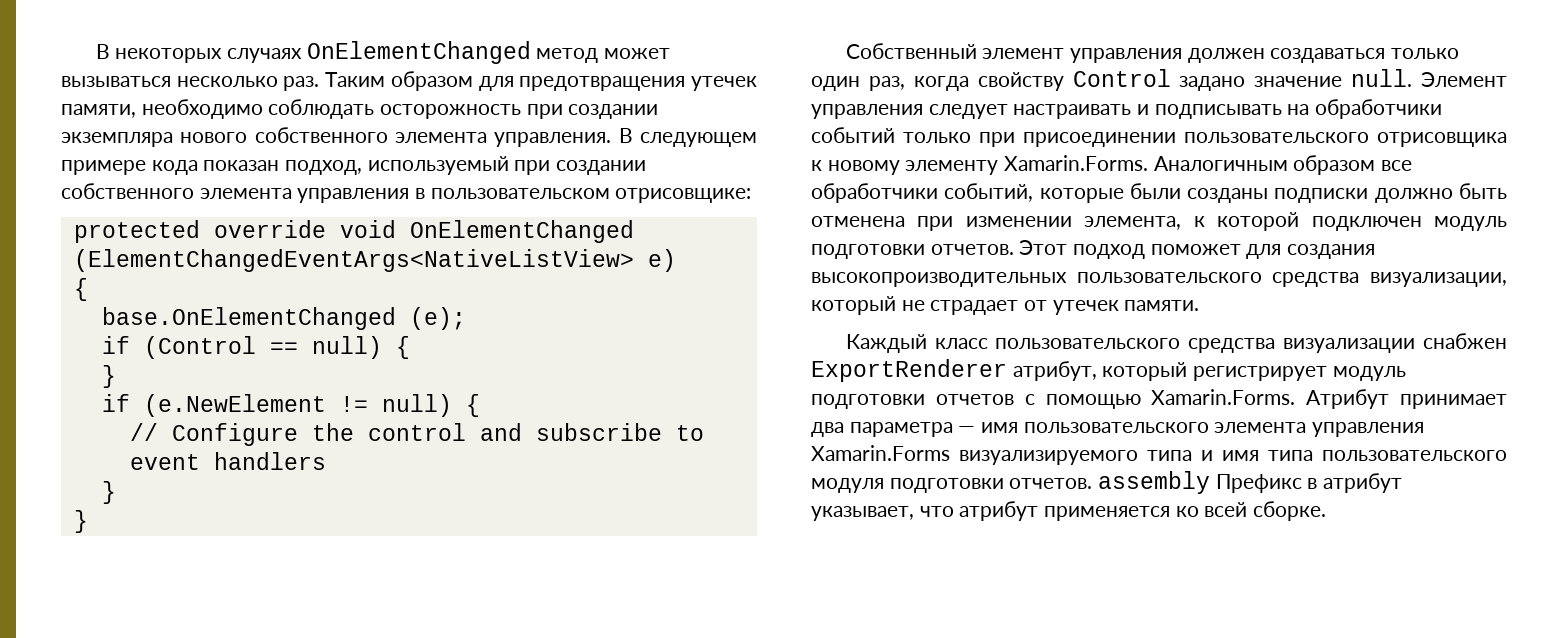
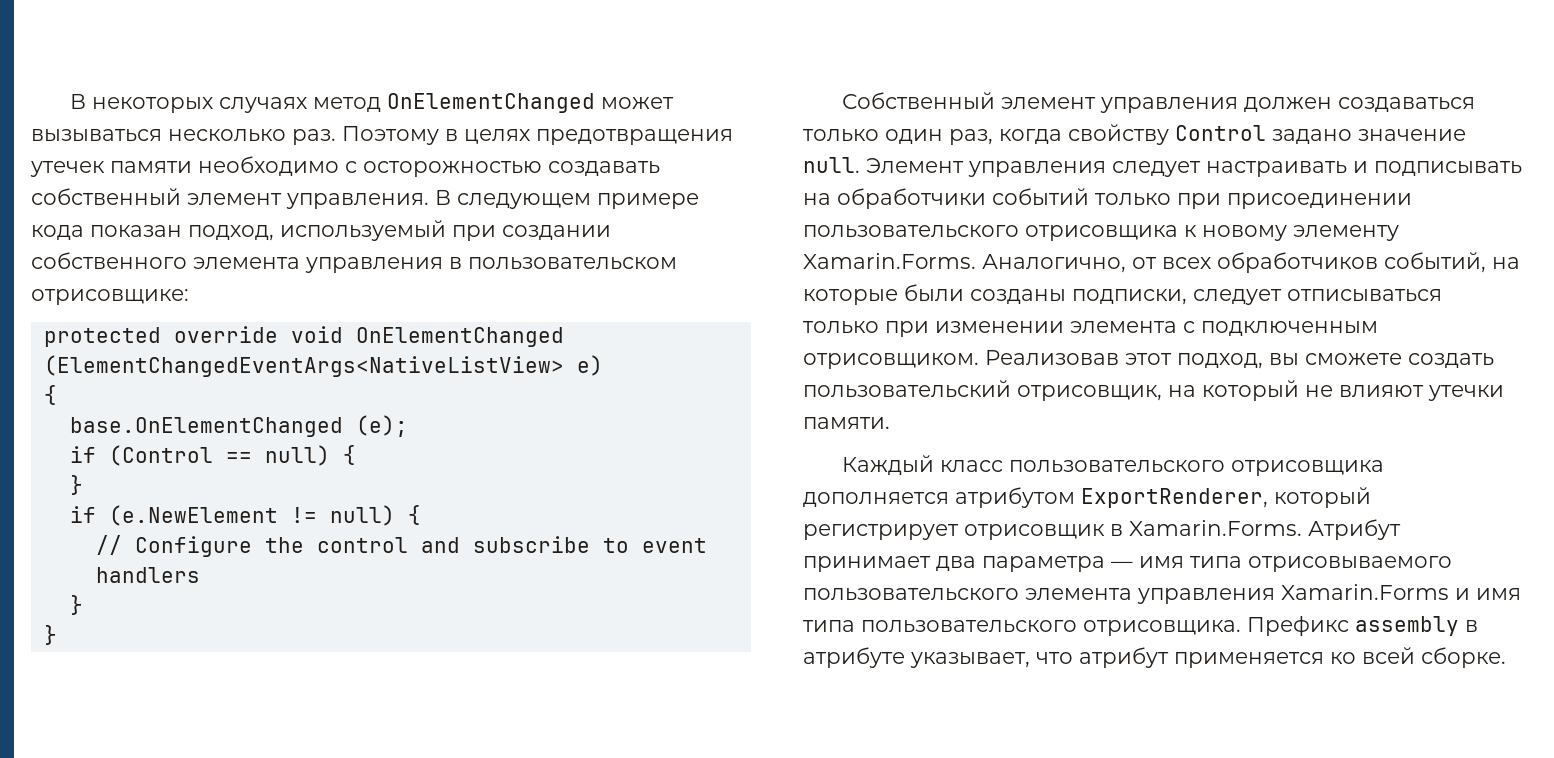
- В некоторых случаях OnElementChanged метод может вызываться несколько раз.
+ В некоторых случаях метод OnElementChanged может вызываться несколько раз.
- Таким образом для предотвращения утечек памяти, необходимо соблюдать осторожность при создании экземпляра нового собственного элемента управления.
+ Поэтому в целях предотвращения утечек памяти необходимо с осторожностью создавать собственный элемент управления.
- Элемент управления следует настраивать и подписывать на обработчики событий только при присоединении пользовательского отрисовщика к новому элементу Xamarin.Forms. Аналогичным образом все обработчики событий, которые были созданы подписки должно быть отменена при изменении элемента, к которой подключен модуль подготовки отчетов. Этот подход поможет для создания высокопроизводительных пользовательского средства визуализации, который не страдает от утечек памяти.
- Каждый класс пользовательского средства визуализации снабжен ExportRenderer атрибут, который регистрирует модуль подготовки отчетов с помощью Xamarin.Forms. Атрибут принимает два параметра — имя пользовательского элемента управления Xamarin.Forms визуализируемого типа и имя типа пользовательского модуля подготовки отчетов. assembly Префикс в атрибут указывает, что атрибут применяется ко всей сборке.
+ Элемент управления следует настраивать и подписывать на обработчики событий только при присоединении пользовательского отрисовщика к новому элементу Xamarin.Forms. Аналогично, от всех обработчиков событий, на которые были созданы подписки, следует отписываться только при изменении элемента с подключенным отрисовщиком. Реализовав этот подход, вы сможете создать пользовательский отрисовщик, на который не влияют утечки памяти.
+ Каждый класс пользовательского отрисовщика дополняется атрибутом ExportRenderer, который регистрирует отрисовщик в Xamarin.Forms. Атрибут принимает два параметра — имя типа отрисовываемого пользовательского элемента управления Xamarin.Forms и имя типа пользовательского отрисовщика. Префикс assembly в атрибуте указывает, что атрибут применяется ко всей сборке.

